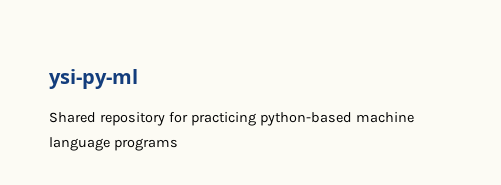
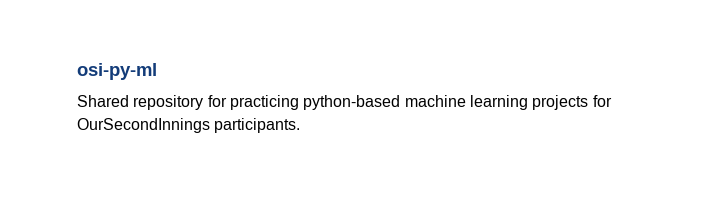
- ysi-py-ml
+ osi-py-ml
- Shared repository for practicing python-based machine language programs
+ Shared repository for practicing python-based machine learning projects for OurSecondInnings participants.

